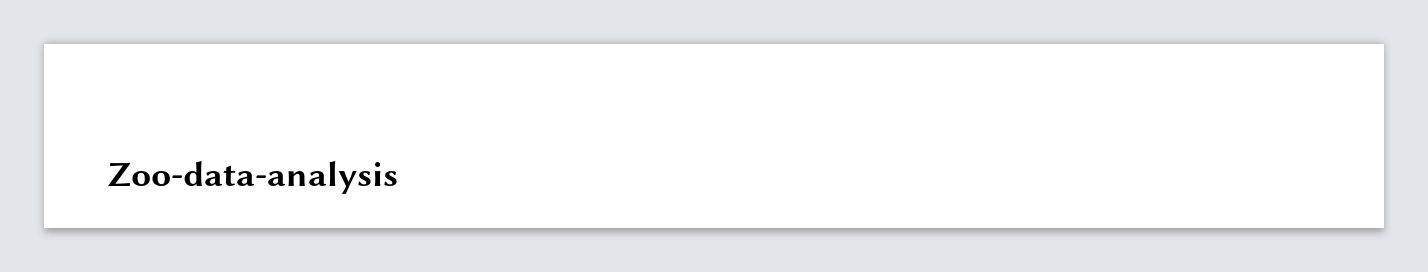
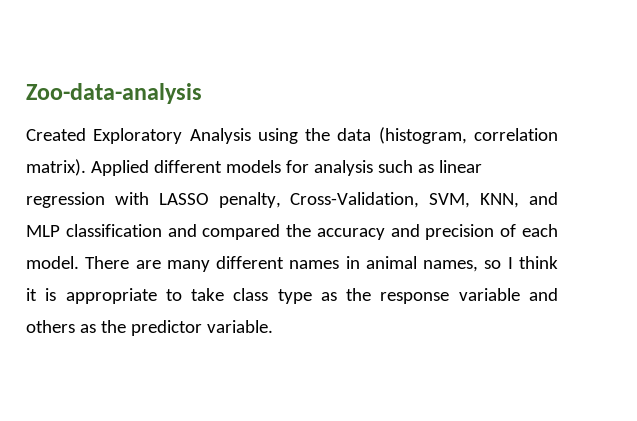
+ Created Exploratory Analysis using the data (histogram, correlation matrix). Applied different models for analysis such as linear regression with LASSO penalty, Cross-Validation, SVM, KNN, and MLP classification and compared the accuracy and precision of each model. There are many different names in animal names, so I think it is appropriate to take class type as the response variable and others as the predictor variable.

